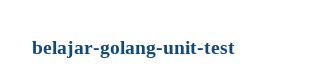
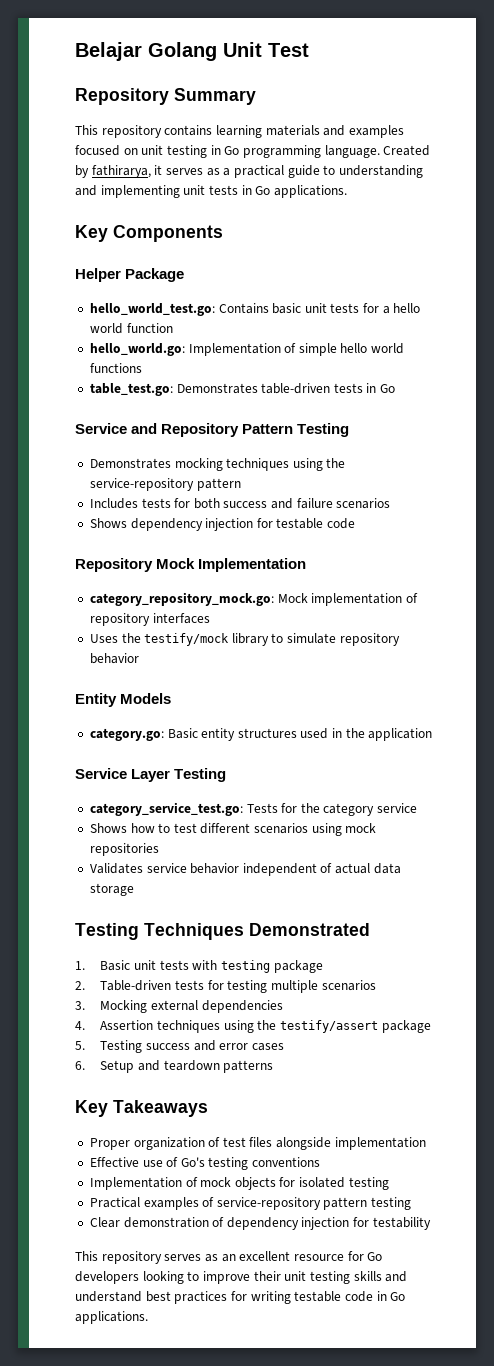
- belajar-golang-unit-test
+ Belajar Golang Unit Test
+ Repository Summary
+ This repository contains learning materials and examples focused on unit testing in Go programming language. Created by fathirarya, it serves as a practical guide to understanding and implementing unit tests in Go applications.
+ Key Components
+ Helper Package
+ hello_world_test.go: Contains basic unit tests for a hello world function
+ hello_world.go: Implementation of simple hello world functions
+ table_test.go: Demonstrates table-driven tests in Go
+ Service and Repository Pattern Testing
+ Demonstrates mocking techniques using the service-repository pattern
+ Includes tests for both success and failure scenarios
+ Shows dependency injection for testable code
+ Repository Mock Implementation
+ category_repository_mock.go: Mock implementation of repository interfaces
+ Uses the testify/mock library to simulate repository behavior
+ Entity Models
+ category.go: Basic entity structures used in the application
+ Service Layer Testing
+ category_service_test.go: Tests for the category service
+ Shows how to test different scenarios using mock repositories
+ Validates service behavior independent of actual data storage
+ Testing Techniques Demonstrated
+ 1. Basic unit tests with testing package
+ 2. Table-driven tests for testing multiple scenarios
+ 3. Mocking external dependencies
+ 4. Assertion techniques using the testify/assert package
+ 5. Testing success and error cases
+ 6. Setup and teardown patterns
+ Key Takeaways
+ Proper organization of test files alongside implementation
+ Effective use of Go's testing conventions
+ Implementation of mock objects for isolated testing
+ Practical examples of service-repository pattern testing
+ Clear demonstration of dependency injection for testability
+ This repository serves as an excellent resource for Go developers looking to improve their unit testing skills and understand best practices for writing testable code in Go applications.

